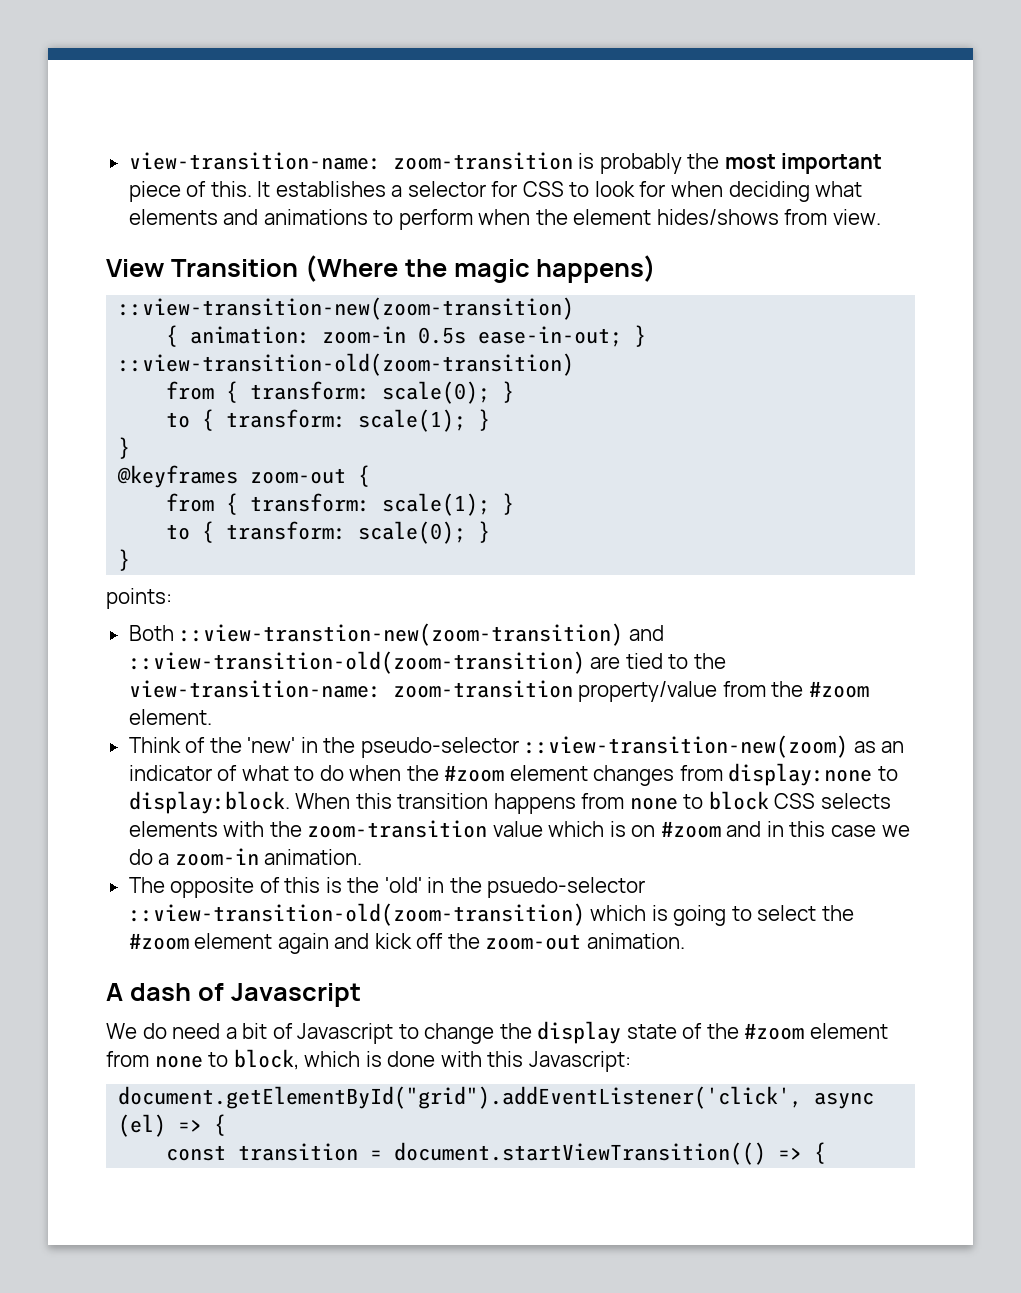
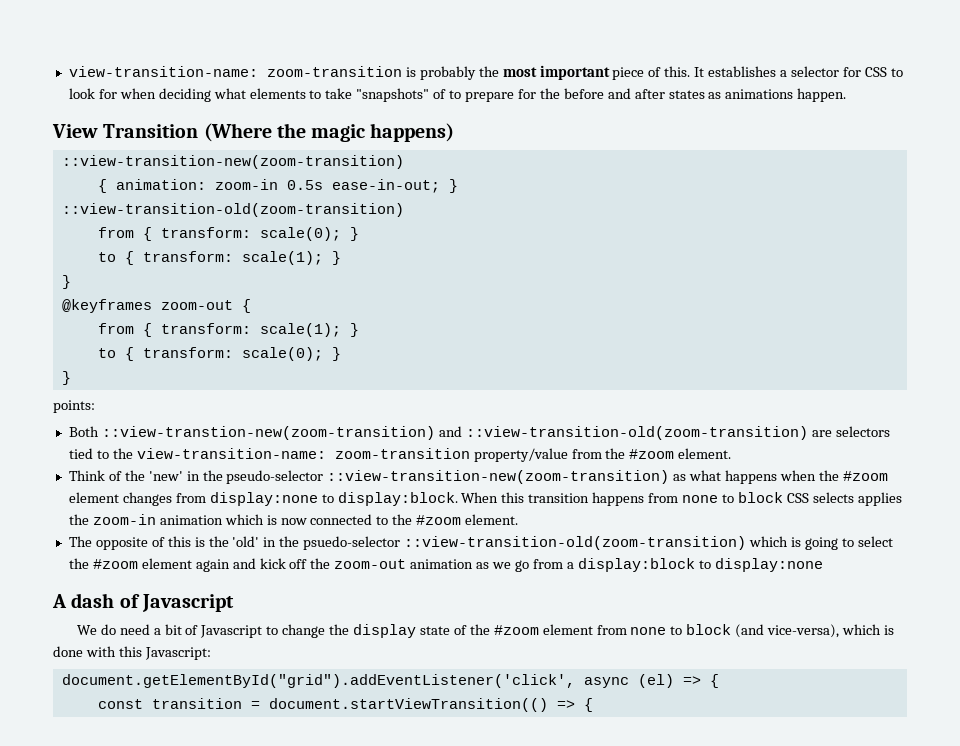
- It establishes a selector for CSS to look for when deciding what elements and animations to perform when the element hides/shows from view.
+ It establishes a selector for CSS to look for when deciding what elements to take "snapshots" of to prepare for the before and after states as animations happen.
- Both ::view-transtion-new(zoom-transition) and ::view-transition-old(zoom-transition) are tied to the view-transition-name: zoom-transition property/value from the #zoom element.
+ Both ::view-transtion-new(zoom-transition) and ::view-transition-old(zoom-transition) are selectors tied to the view-transition-name: zoom-transition property/value from the #zoom element.
- Think of the 'new' in the pseudo-selector ::view-transition-new(zoom) as an indicator of what to do when the #zoom element changes from display:none to display:block.
+ Think of the 'new' in the pseudo-selector ::view-transition-new(zoom-transition) as what happens when the #zoom element changes from display:none to display:block.
- When this transition happens from none to block CSS selects elements with the zoom-transition value which is on #zoom and in this case we do a zoom-in animation.
+ When this transition happens from none to block CSS selects applies the zoom-in animation which is now connected to the #zoom element.
- The opposite of this is the 'old' in the psuedo-selector ::view-transition-old(zoom-transition) which is going to select the #zoom element again and kick off the zoom-out animation.
+ The opposite of this is the 'old' in the psuedo-selector ::view-transition-old(zoom-transition) which is going to select the #zoom element again and kick off the zoom-out animation as we go from a display:block to display:none
- We do need a bit of Javascript to change the display state of the #zoom element from none to block, which is done with this Javascript:
+ We do need a bit of Javascript to change the display state of the #zoom element from none to block (and vice-versa), which is done with this Javascript:

